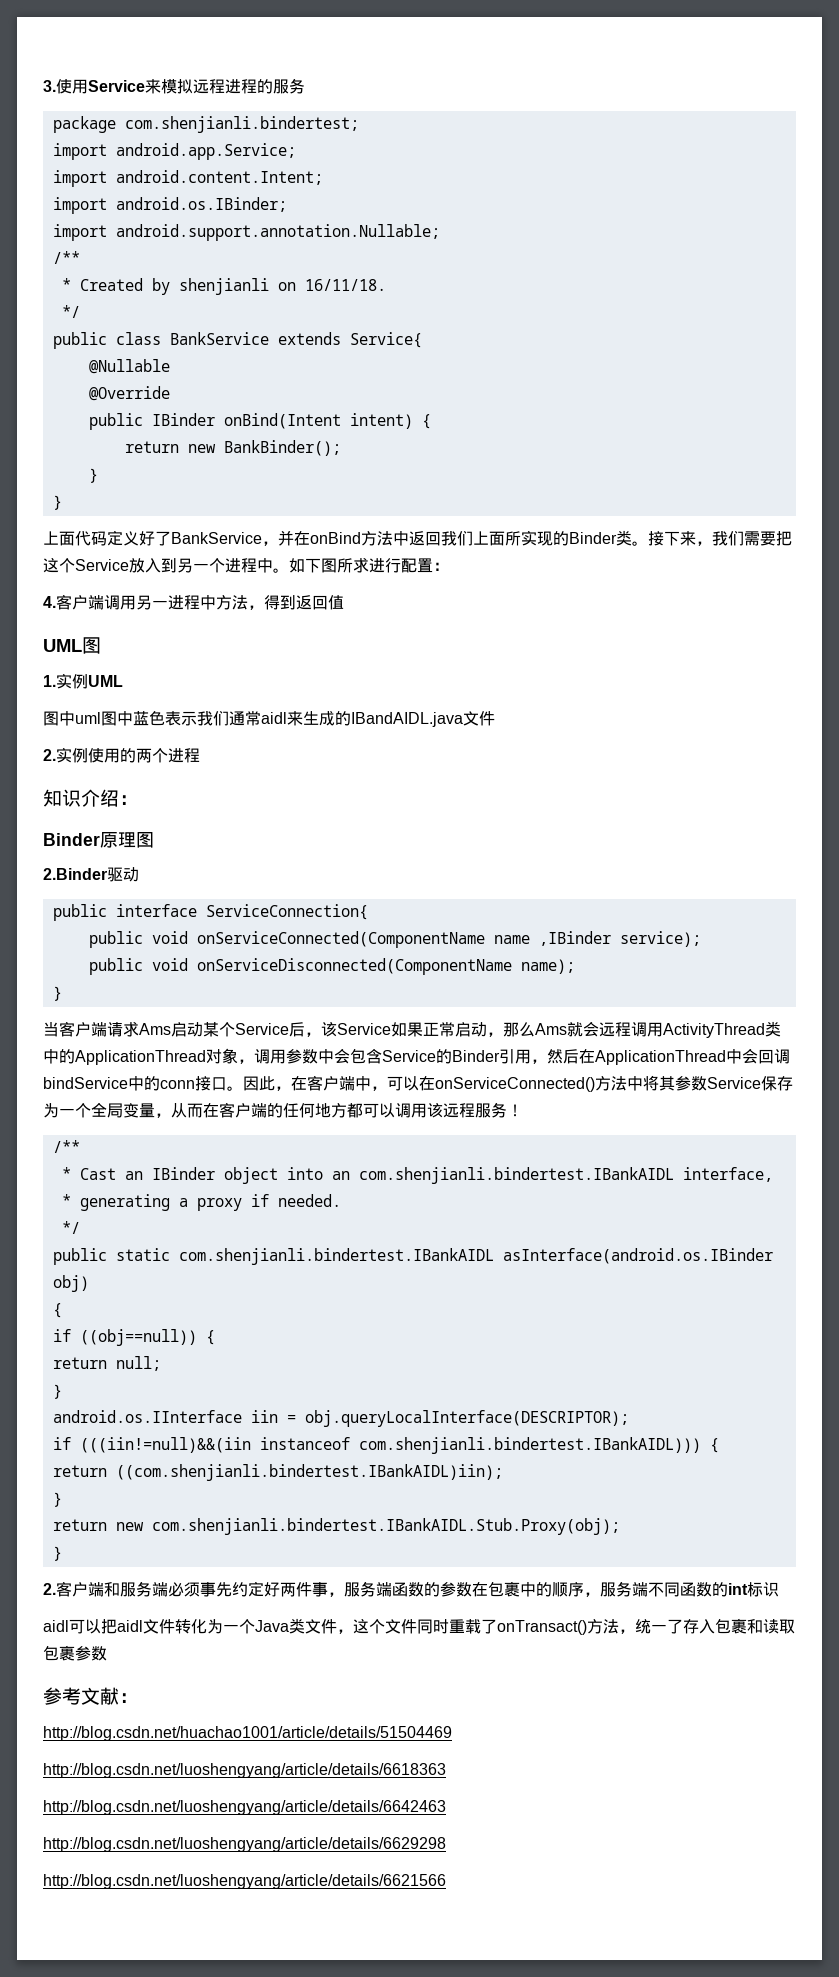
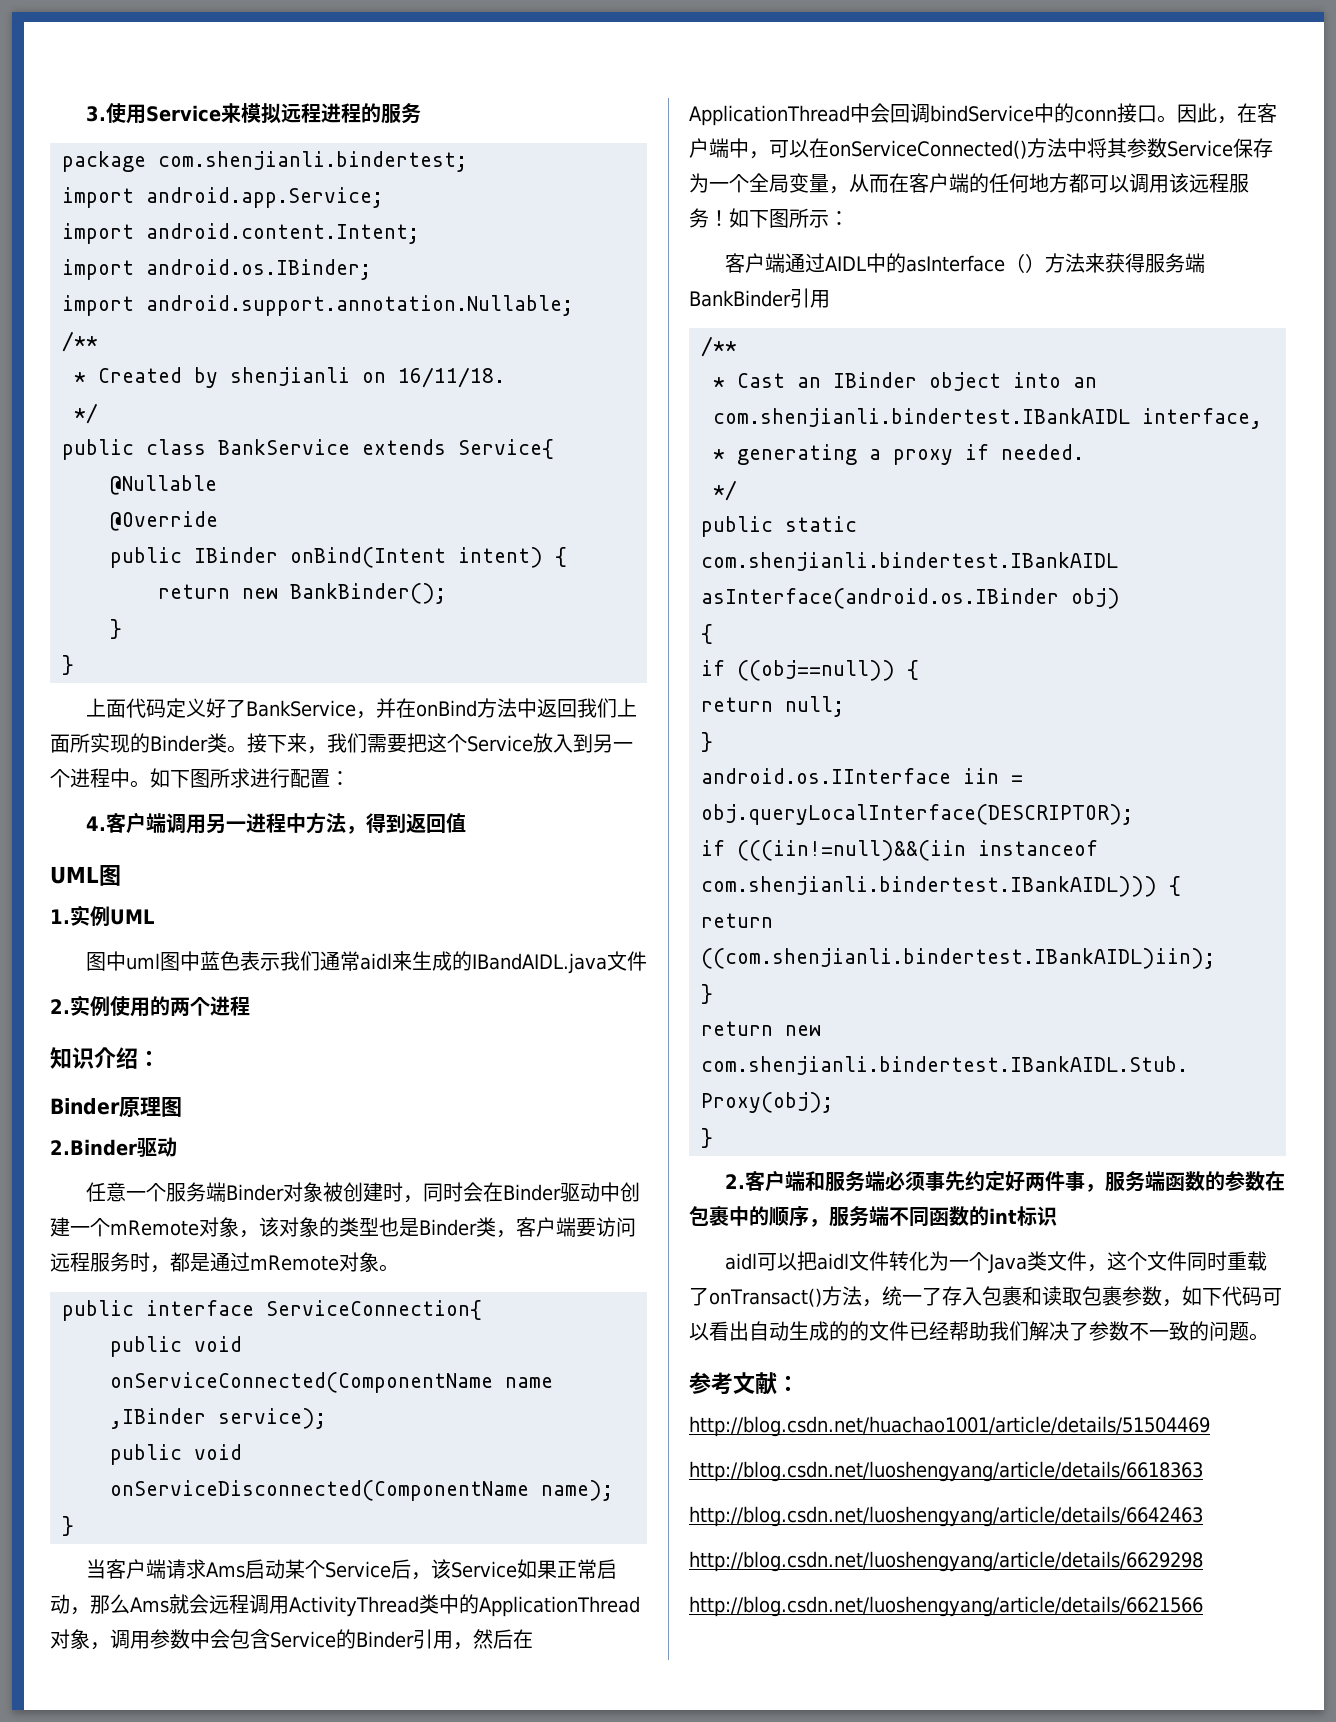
+ 任意一个服务端Binder对象被创建时，同时会在Binder驱动中创建一个mRemote对象，该对象的类型也是Binder类，客户端要访问远程服务时，都是通过mRemote对象。
+ 如下图所示：
+ 客户端通过AIDL中的asInterface（）方法来获得服务端BankBinder引用
- aidl可以把aidl文件转化为一个Java类文件，这个文件同时重载了onTransact()方法，统一了存入包裹和读取包裹参数
+ aidl可以把aidl文件转化为一个Java类文件，这个文件同时重载了onTransact()方法，统一了存入包裹和读取包裹参数，如下代码可以看出自动生成的的文件已经帮助我们解决了参数不一致的问题。

